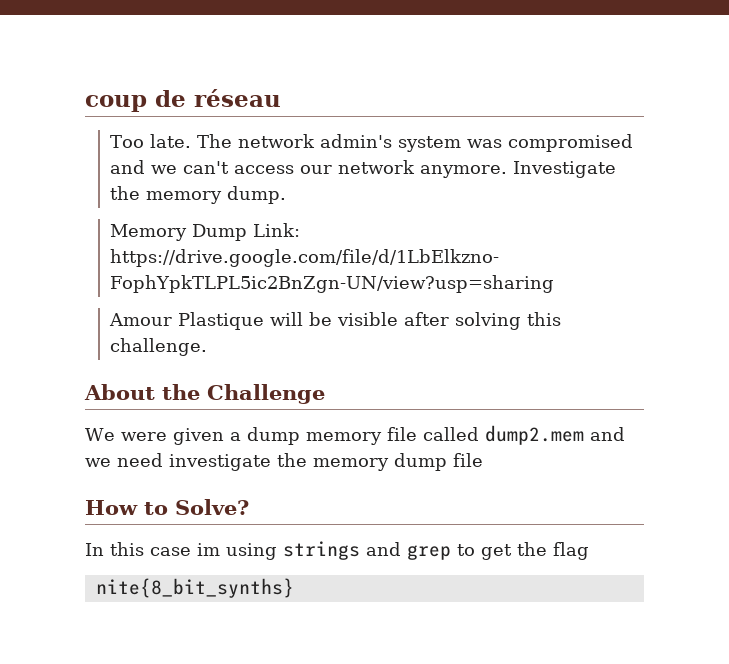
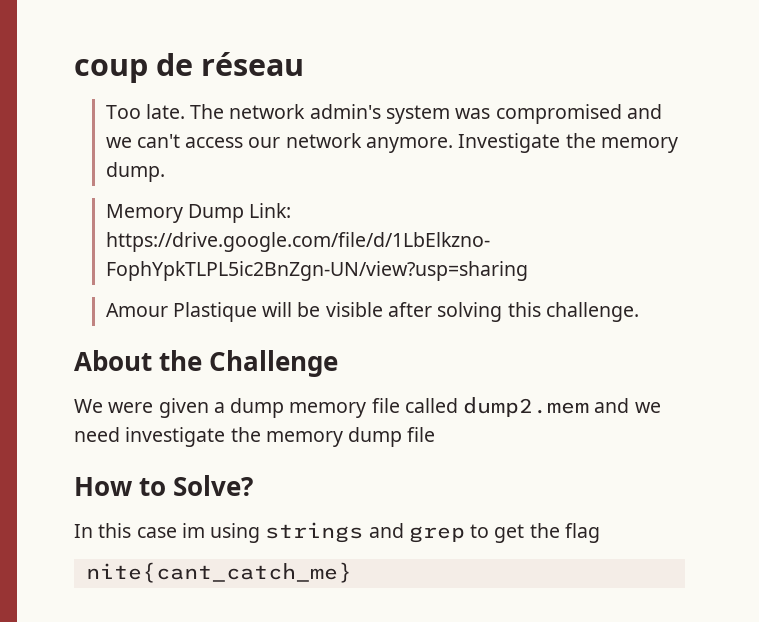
- nite{8_bit_synths}
+ nite{cant_catch_me}

